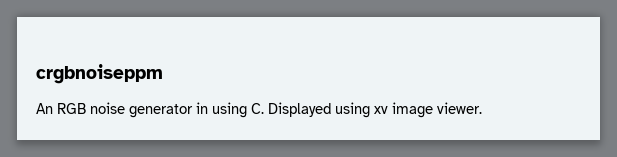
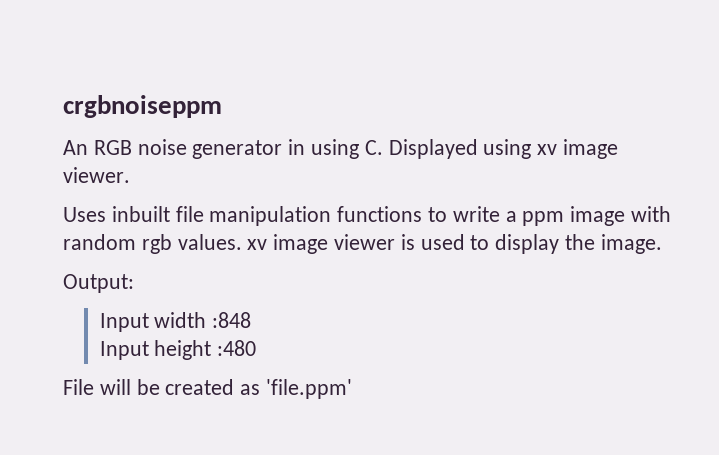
+ Uses inbuilt file manipulation functions to write a ppm image with random rgb values. xv image viewer is used to display the image.
+ Output:
+ Input width :848
+ Input height :480
+ File will be created as 'file.ppm'

